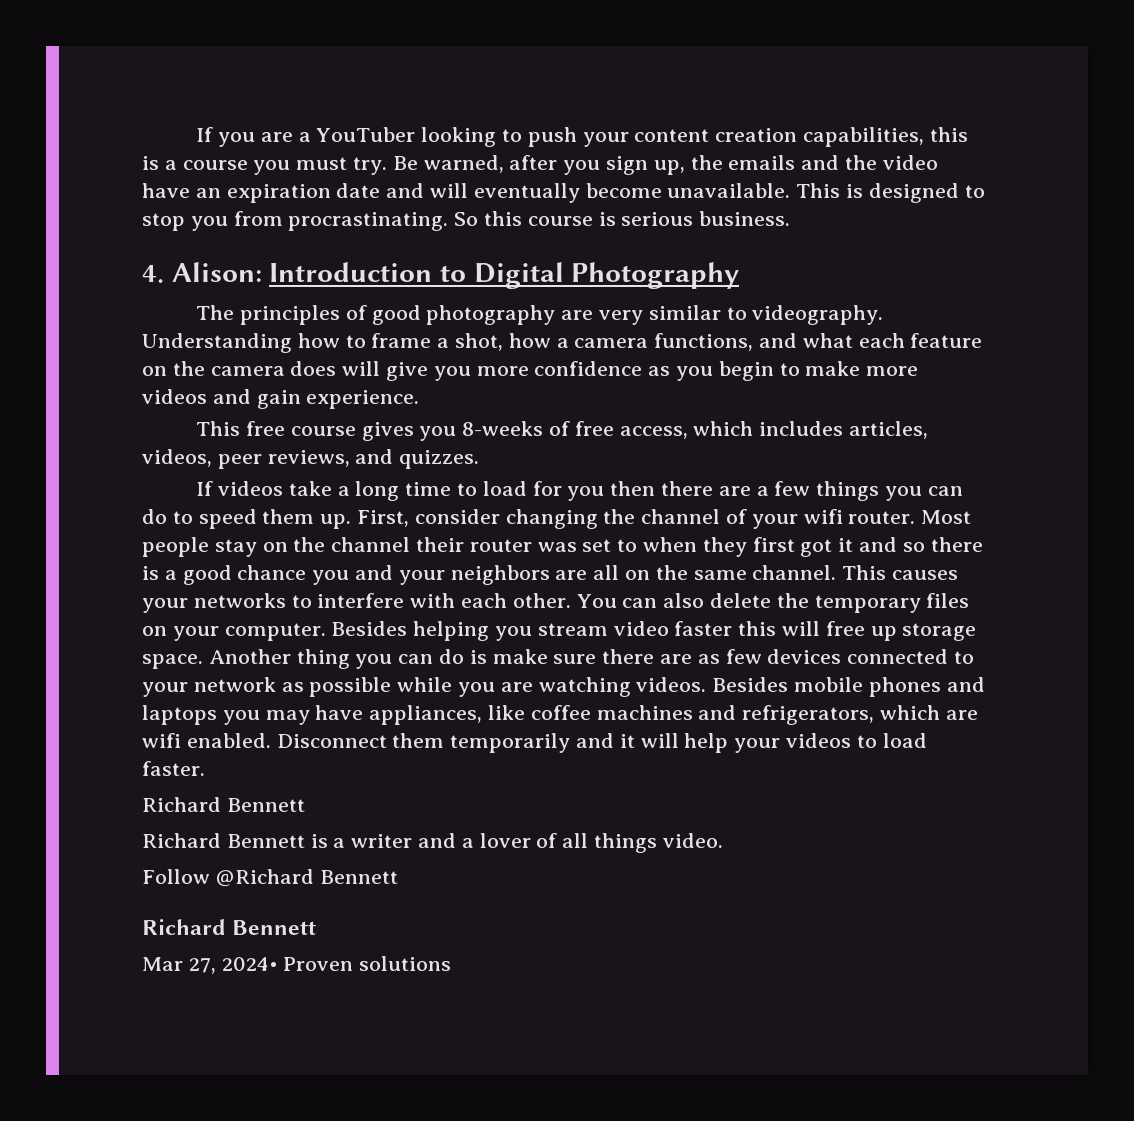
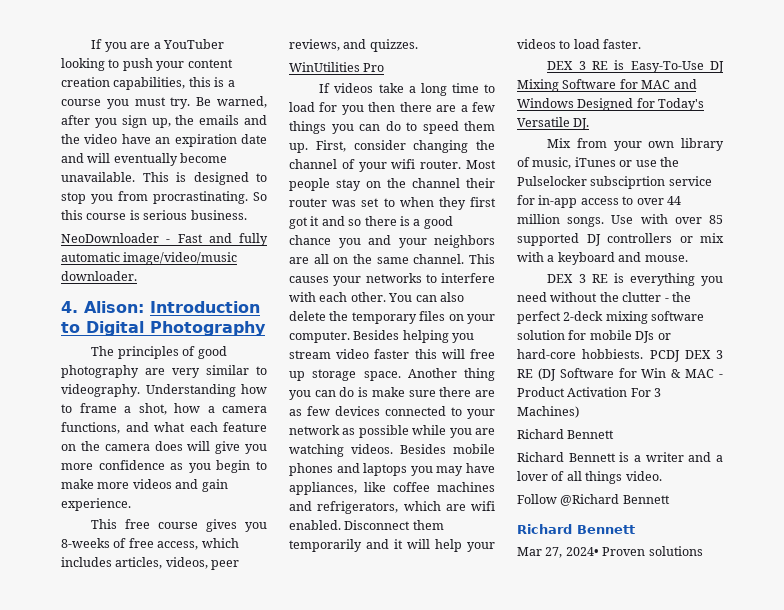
+ NeoDownloader - Fast and fully automatic image/video/music downloader.
+ WinUtilities Pro
+ DEX 3 RE is Easy-To-Use DJ Mixing Software for MAC and Windows Designed for Today's Versatile DJ.
+ Mix from your own library of music, iTunes or use the Pulselocker subsciprtion service for in-app access to over 44 million songs. Use with over 85 supported DJ controllers or mix with a keyboard and mouse.
+ DEX 3 RE is everything you need without the clutter - the perfect 2-deck mixing software solution for mobile DJs or hard-core hobbiests. PCDJ DEX 3 RE (DJ Software for Win & MAC - Product Activation For 3 Machines)

